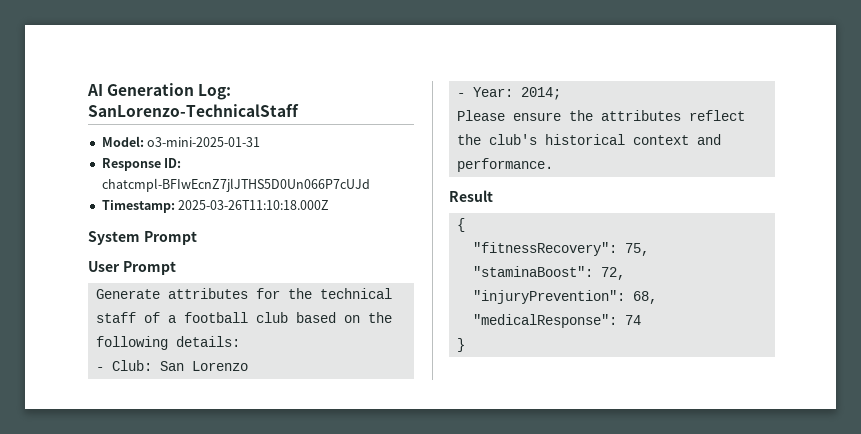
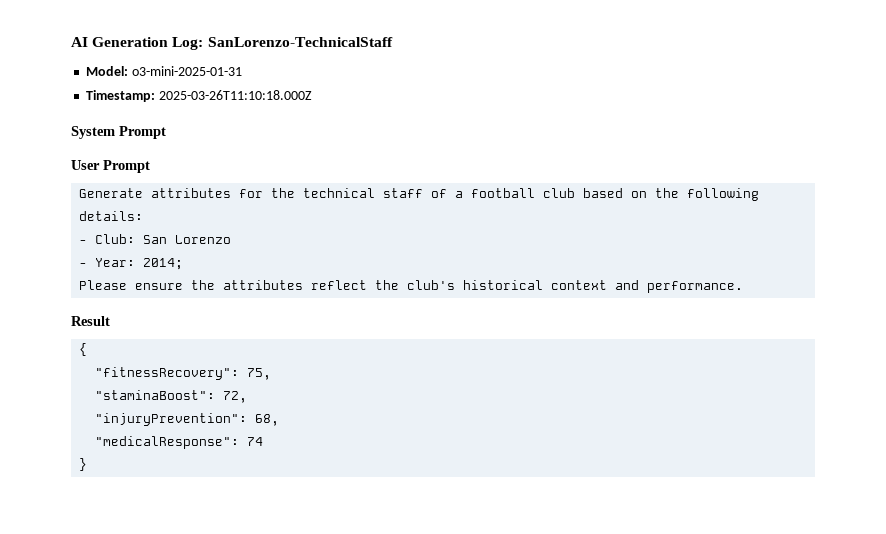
- Response ID: chatcmpl-BFIwEcnZ7jlJTHS5D0Un066P7cUJd

